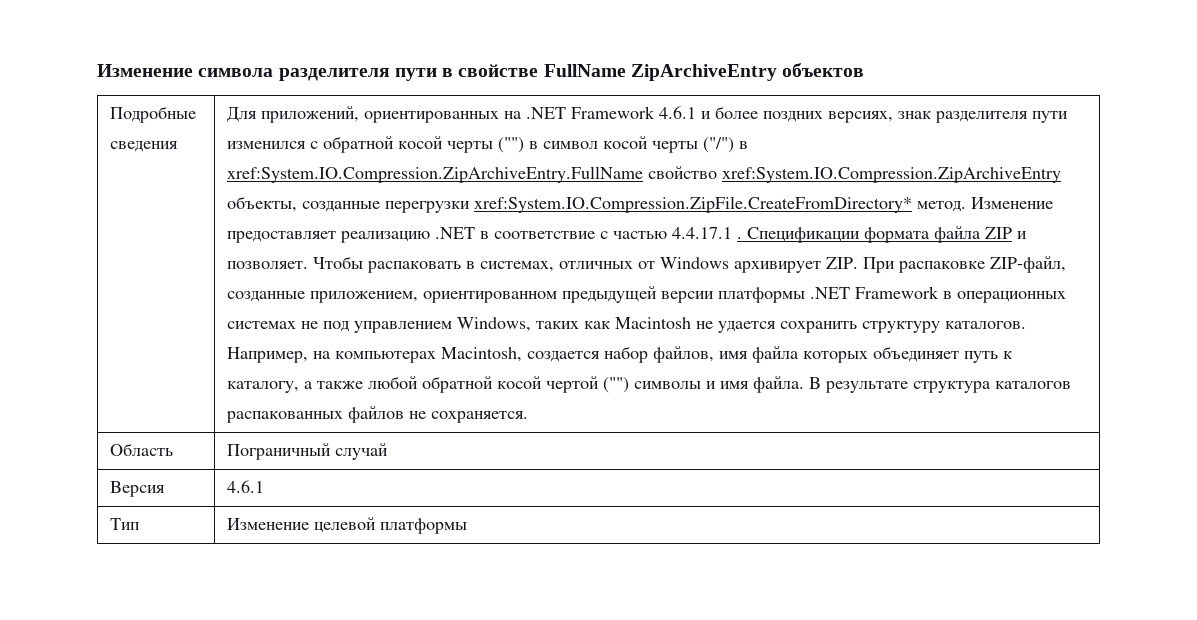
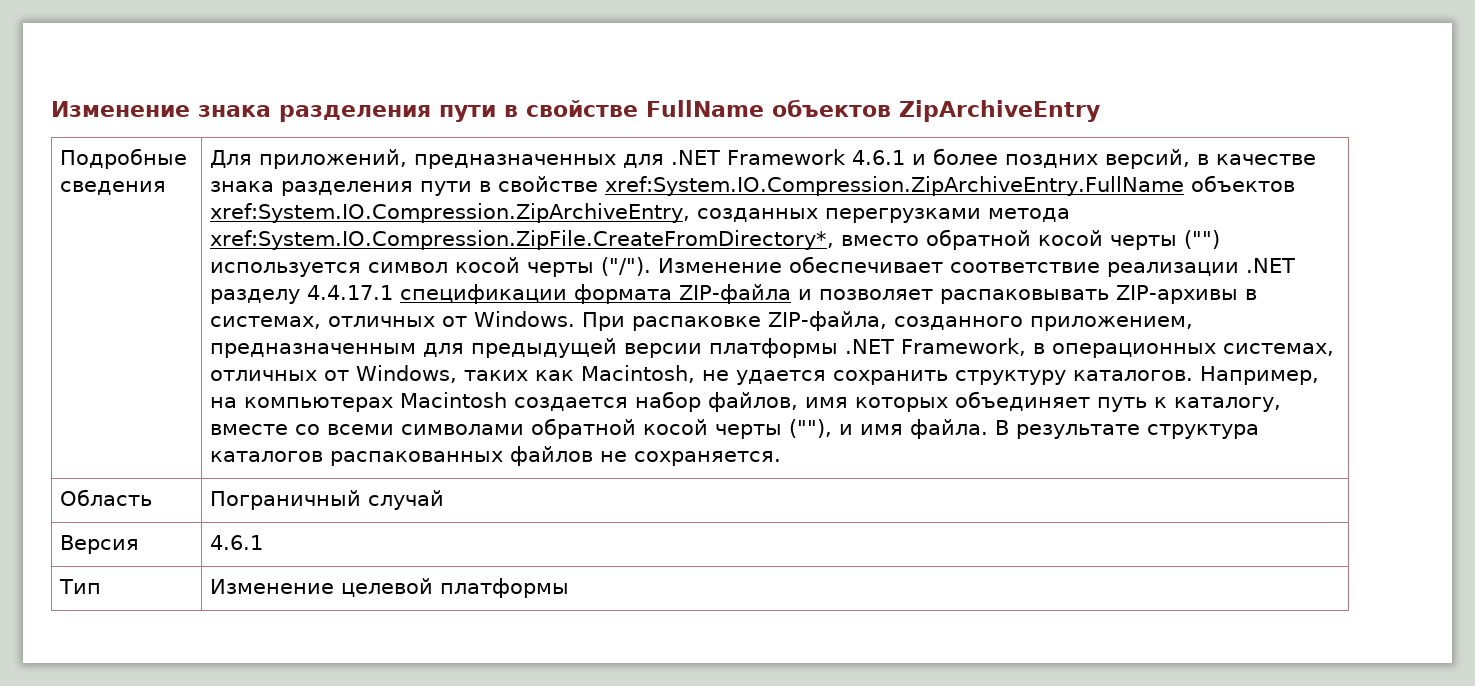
- Изменение символа разделителя пути в свойстве FullName ZipArchiveEntry объектов
+ Изменение знака разделения пути в свойстве FullName объектов ZipArchiveEntry
- Для приложений, ориентированных на .NET Framework 4.6.1 и более поздних версиях, знак разделителя пути изменился с обратной косой черты ("") в символ косой черты ("/") в xref:System.IO.Compression.ZipArchiveEntry.FullName свойство xref:System.IO.Compression.ZipArchiveEntry объекты, созданные перегрузки xref:System.IO.Compression.ZipFile.CreateFromDirectory* метод. Изменение предоставляет реализацию .NET в соответствие с частью 4.4.17.1 . Спецификации формата файла ZIP и позволяет. Чтобы распаковать в системах, отличных от Windows архивирует ZIP. При распаковке ZIP-файл, созданные приложением, ориентированном предыдущей версии платформы .NET Framework в операционных системах не под управлением Windows, таких как Macintosh не удается сохранить структуру каталогов.
+ Для приложений, предназначенных для .NET Framework 4.6.1 и более поздних версий, в качестве знака разделения пути в свойстве xref:System.IO.Compression.ZipArchiveEntry.FullName объектов xref:System.IO.Compression.ZipArchiveEntry, созданных перегрузками метода xref:System.IO.Compression.ZipFile.CreateFromDirectory*, вместо обратной косой черты ("") используется символ косой черты ("/"). Изменение обеспечивает соответствие реализации .NET разделу 4.4.17.1 спецификации формата ZIP-файла и позволяет распаковывать ZIP-архивы в системах, отличных от Windows. При распаковке ZIP-файла, созданного приложением, предназначенным для предыдущей версии платформы .NET Framework, в операционных системах, отличных от Windows, таких как Macintosh, не удается сохранить структуру каталогов.
- Например, на компьютерах Macintosh, создается набор файлов, имя файла которых объединяет путь к каталогу, а также любой обратной косой чертой ("") символы и имя файла.
+ Например, на компьютерах Macintosh создается набор файлов, имя которых объединяет путь к каталогу, вместе со всеми символами обратной косой черты (""), и имя файла.

